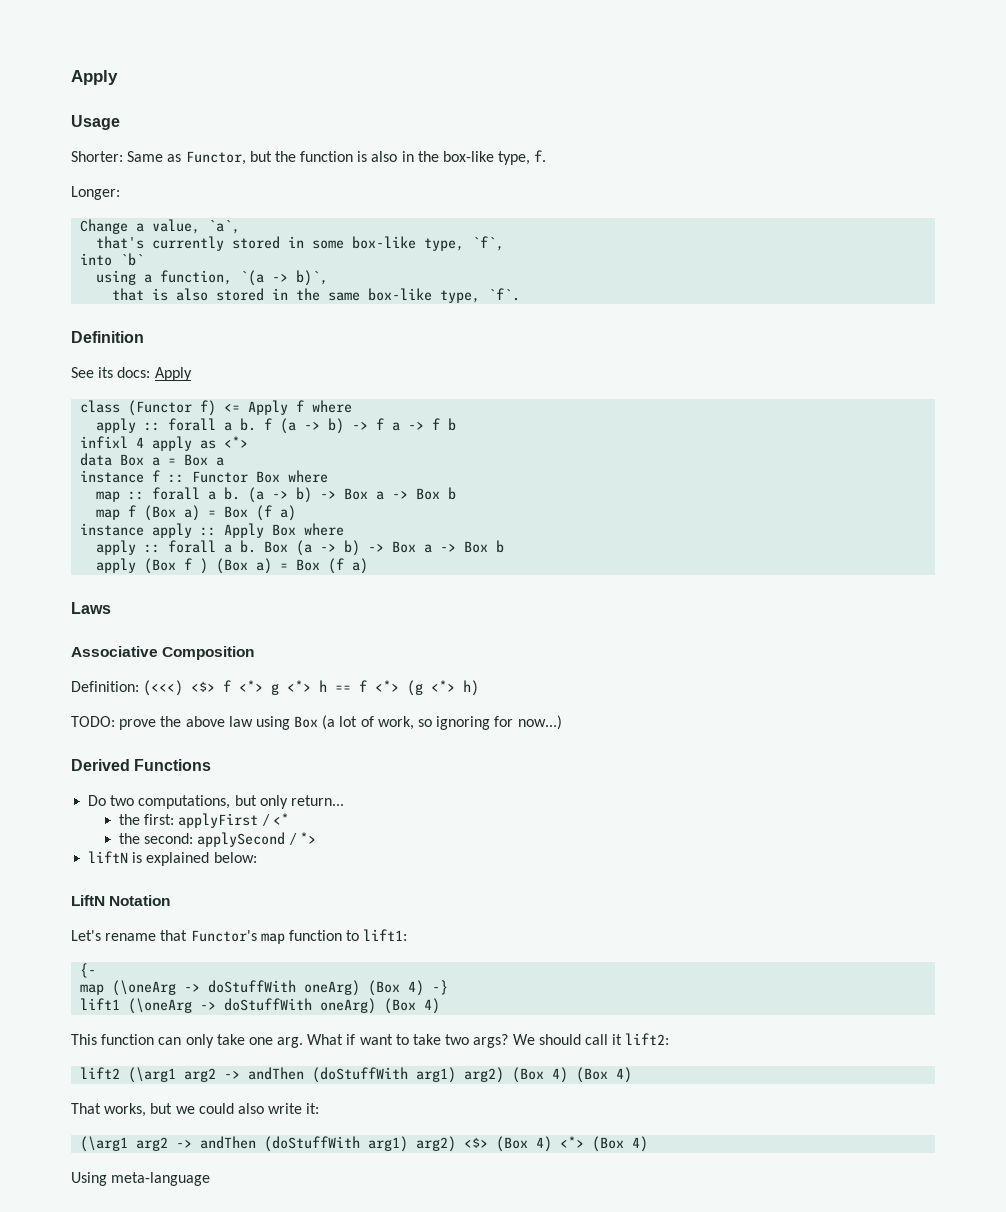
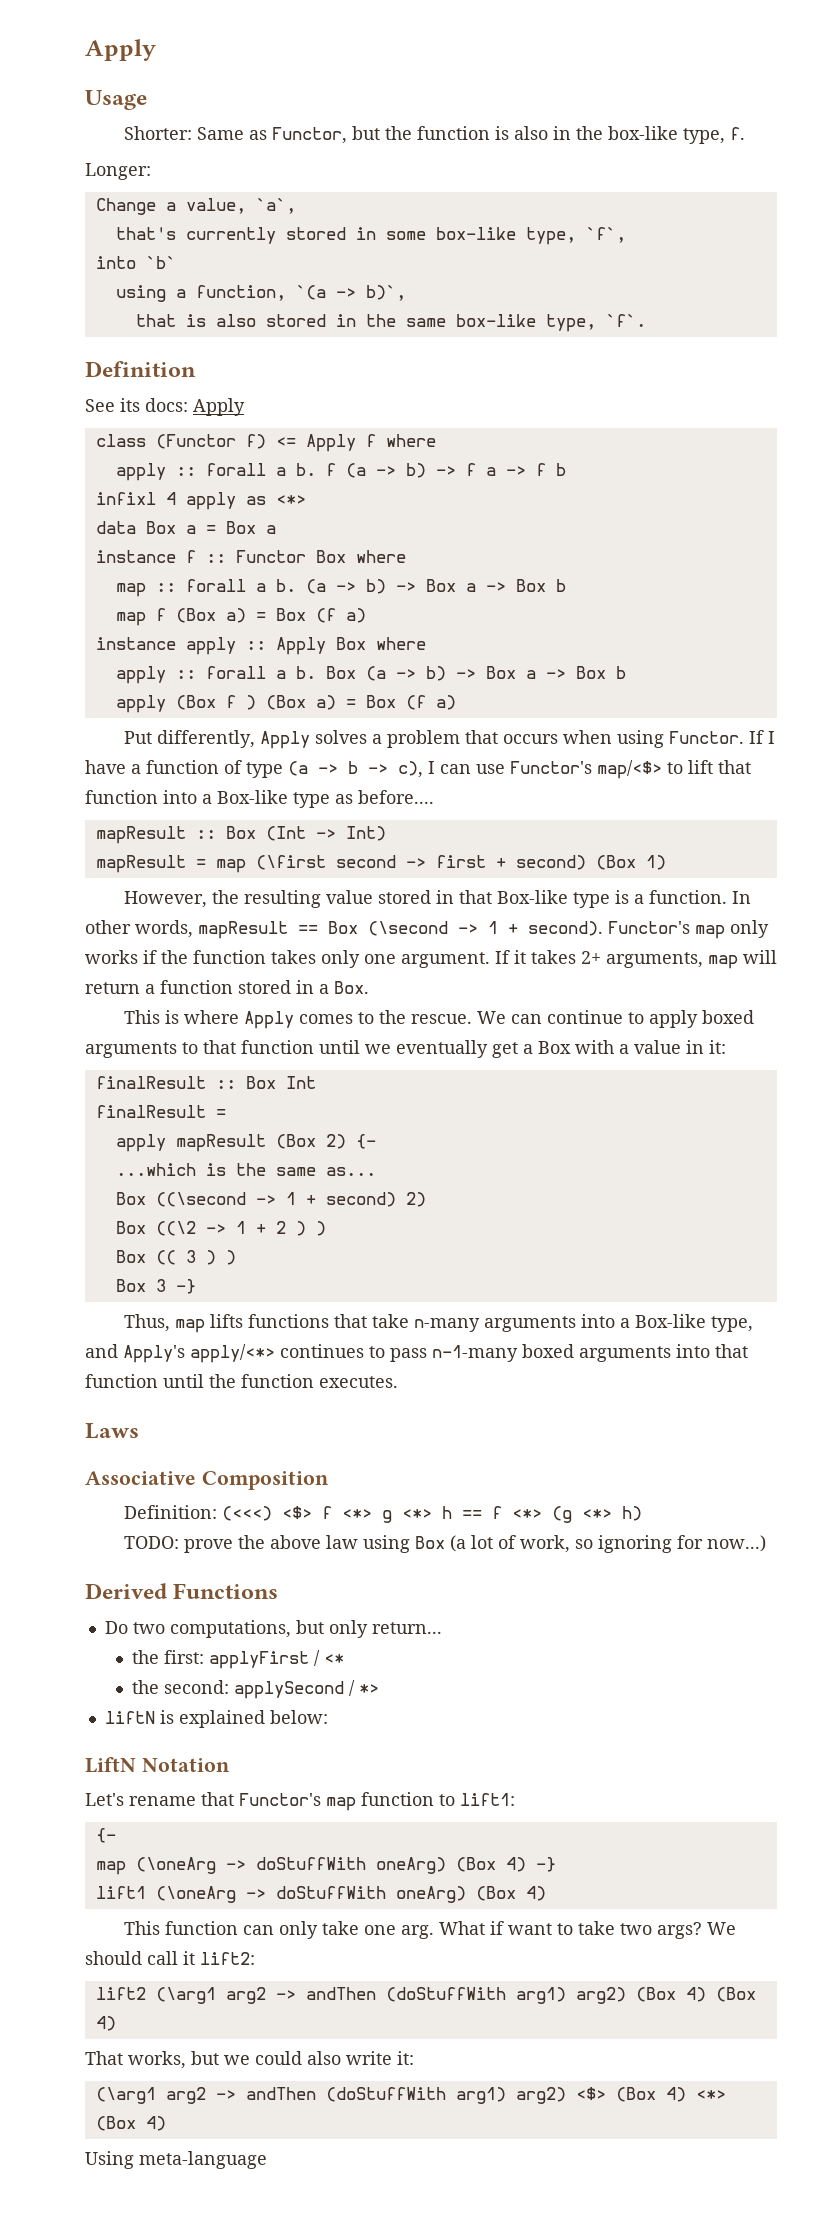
+ Put differently, Apply solves a problem that occurs when using Functor. If I have a function of type (a -> b -> c), I can use Functor's map/<$> to lift that function into a Box-like type as before....
+ mapResult :: Box (Int -> Int)
+ mapResult = map (\first second -> first + second) (Box 1)
+ However, the resulting value stored in that Box-like type is a function. In other words, mapResult == Box (\second -> 1 + second). Functor's map only works if the function takes only one argument. If it takes 2+ arguments, map will return a function stored in a Box.
+ This is where Apply comes to the rescue. We can continue to apply boxed arguments to that function until we eventually get a Box with a value in it:
+ finalResult :: Box Int
+ finalResult =
+ apply mapResult (Box 2) {-
+ ...which is the same as...
+ Box ((\second -> 1 + second) 2)
+ Box ((\2 -> 1 + 2 ) )
+ Box (( 3 ) )
+ Box 3 -}
+ Thus, map lifts functions that take n-many arguments into a Box-like type, and Apply's apply/<*> continues to pass n-1-many boxed arguments into that function until the function executes.

